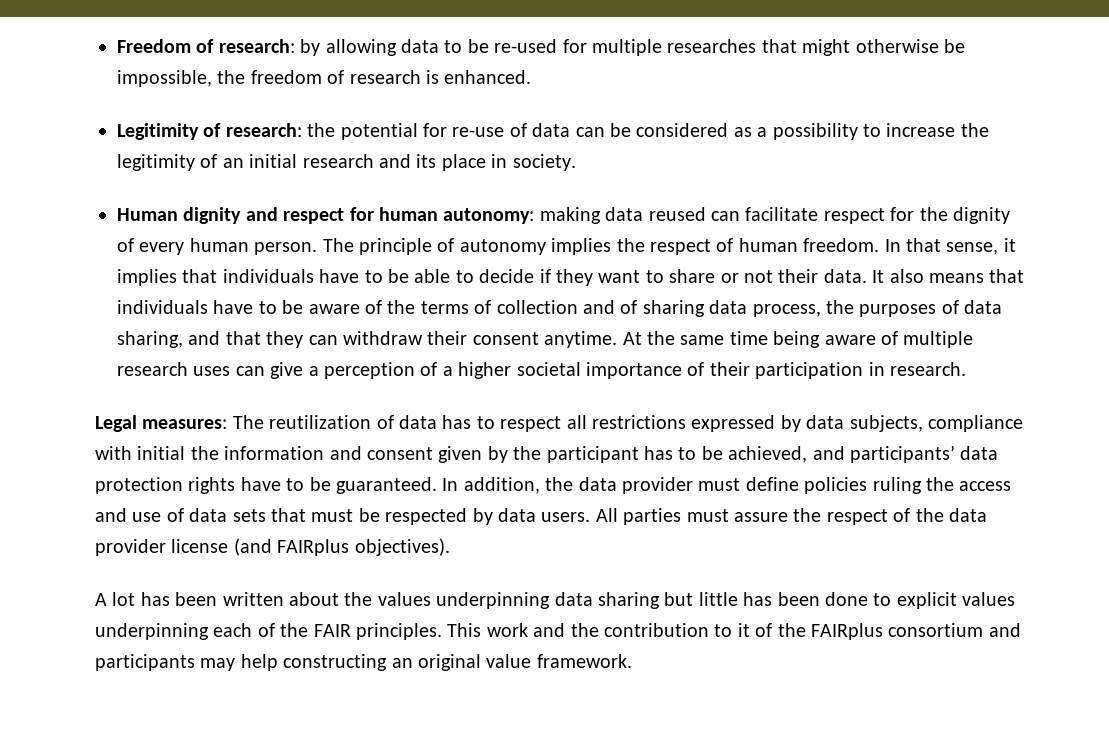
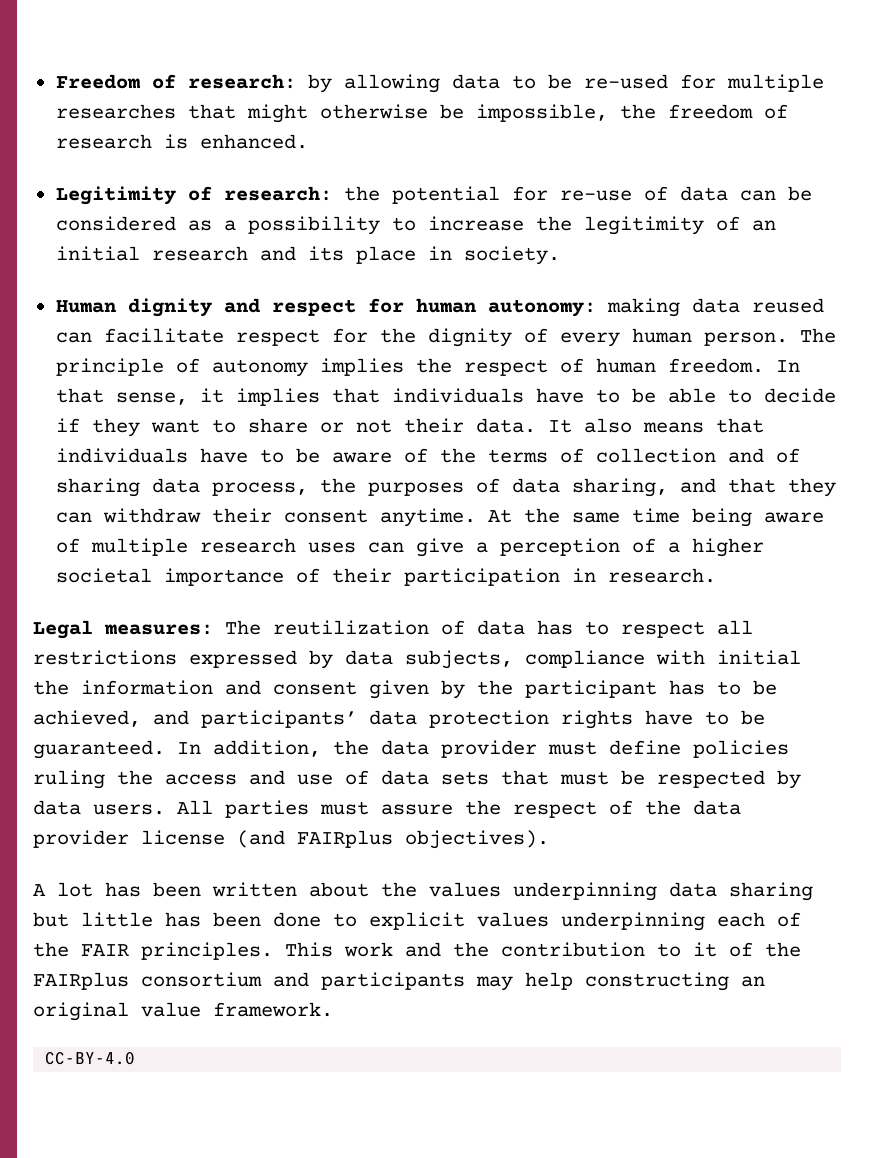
+ CC-BY-4.0

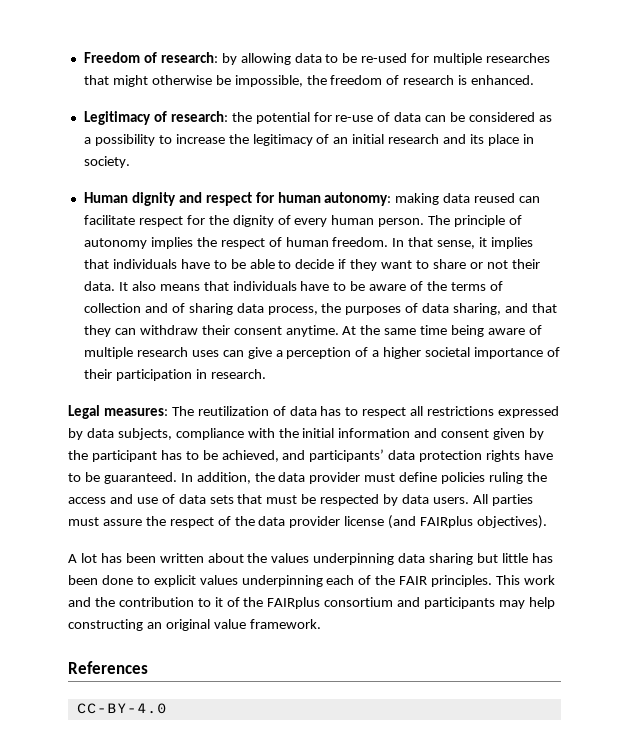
- Legitimity of research: the potential for re-use of data can be considered as a possibility to increase the legitimity of an initial research and its place in society.
+ Legitimacy of research: the potential for re-use of data can be considered as a possibility to increase the legitimacy of an initial research and its place in society.
- Legal measures: The reutilization of data has to respect all restrictions expressed by data subjects, compliance with initial the information and consent given by the participant has to be achieved, and participants’ data protection rights have to be guaranteed.
+ Legal measures: The reutilization of data has to respect all restrictions expressed by data subjects, compliance with the initial information and consent given by the participant has to be achieved, and participants’ data protection rights have to be guaranteed.
+ References

